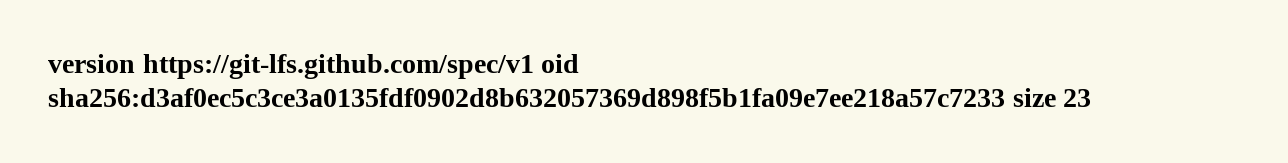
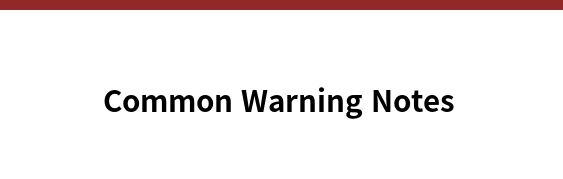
- version https://git-lfs.github.com/spec/v1 oid sha256:d3af0ec5c3ce3a0135fdf0902d8b632057369d898f5b1fa09e7ee218a57c7233 size 23
+ Common Warning Notes

